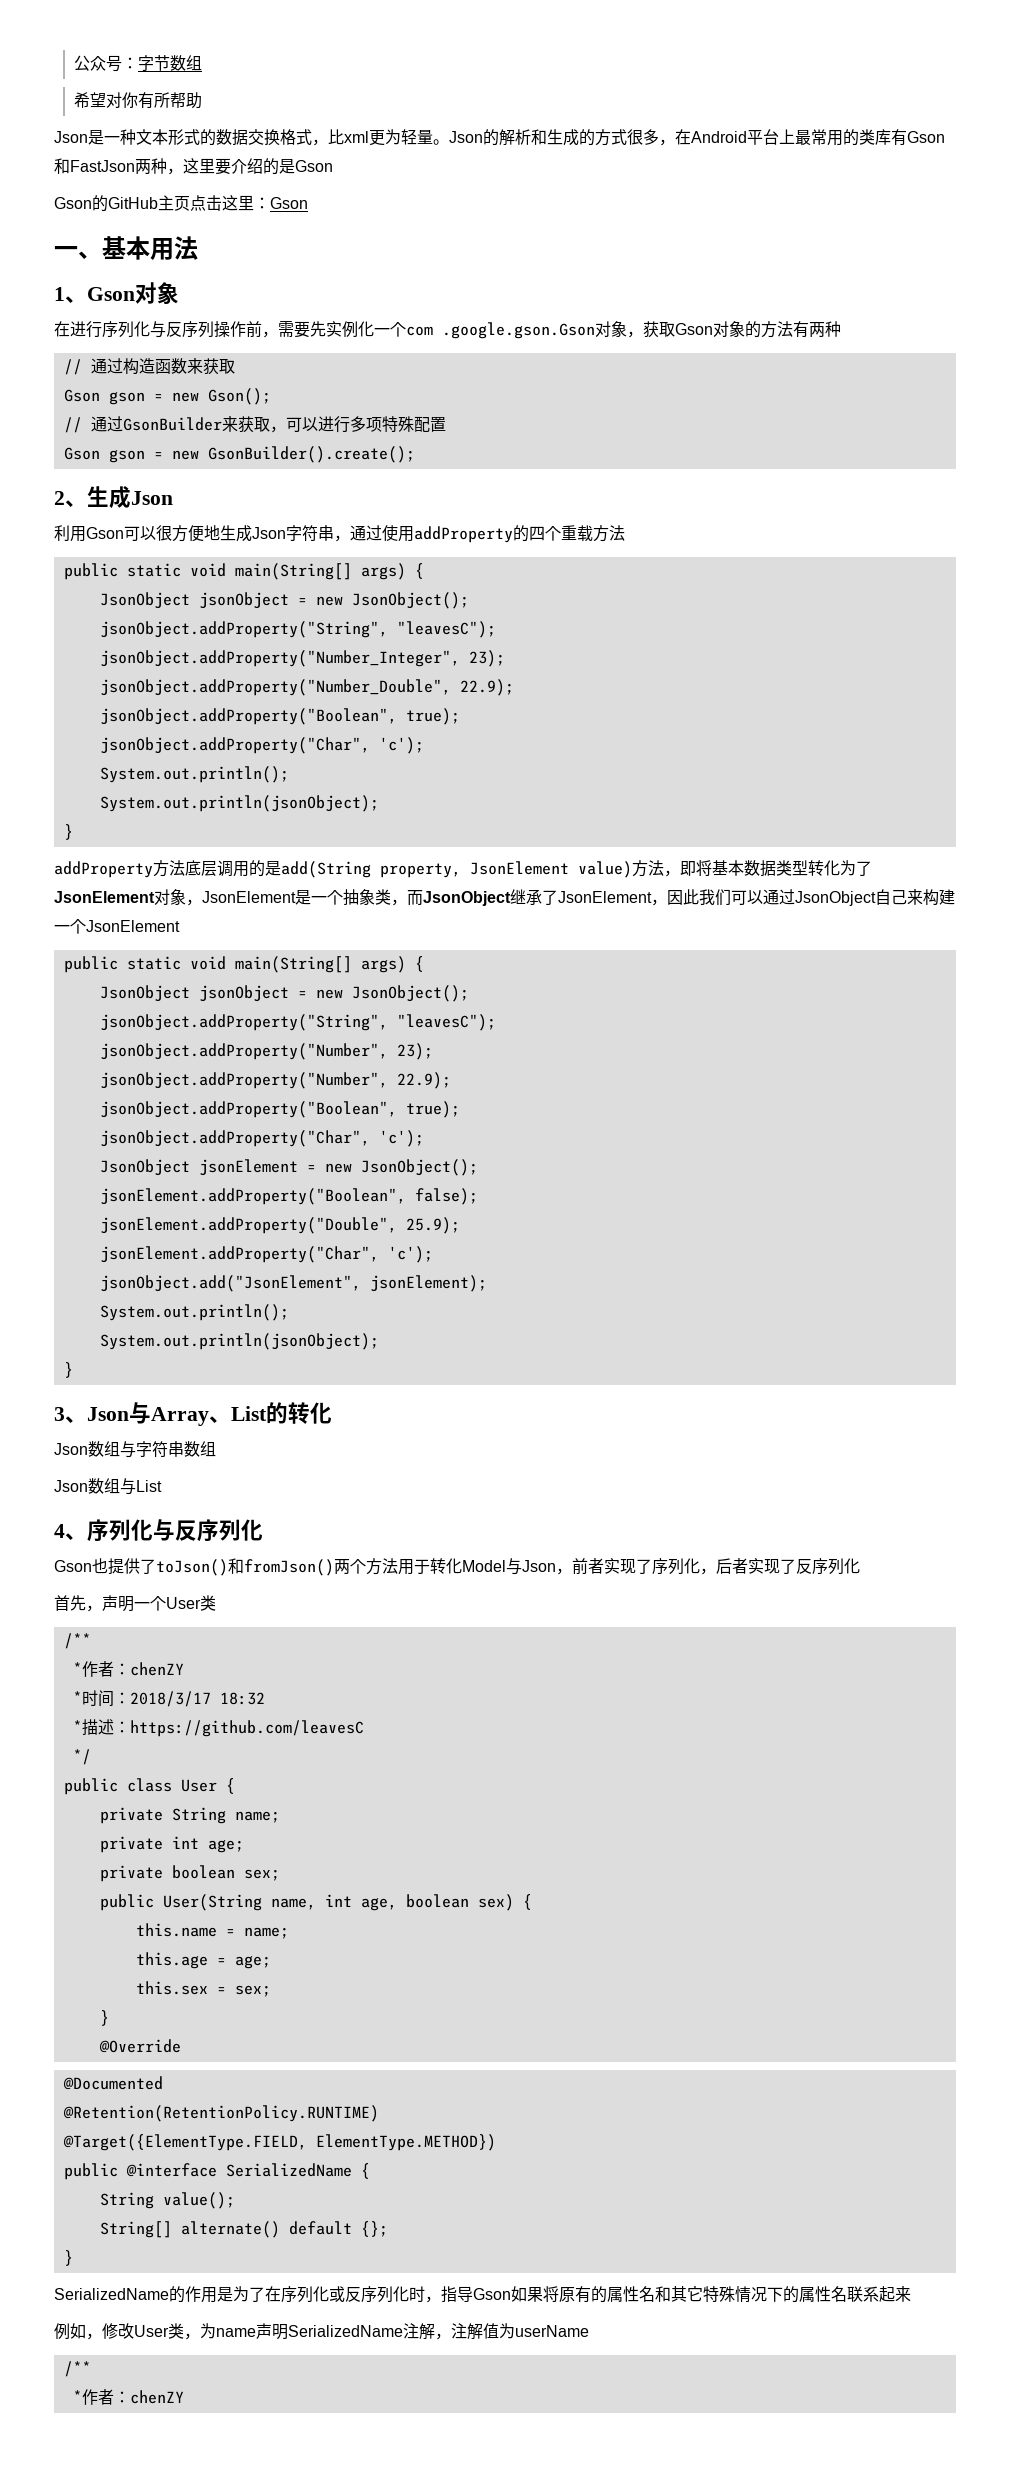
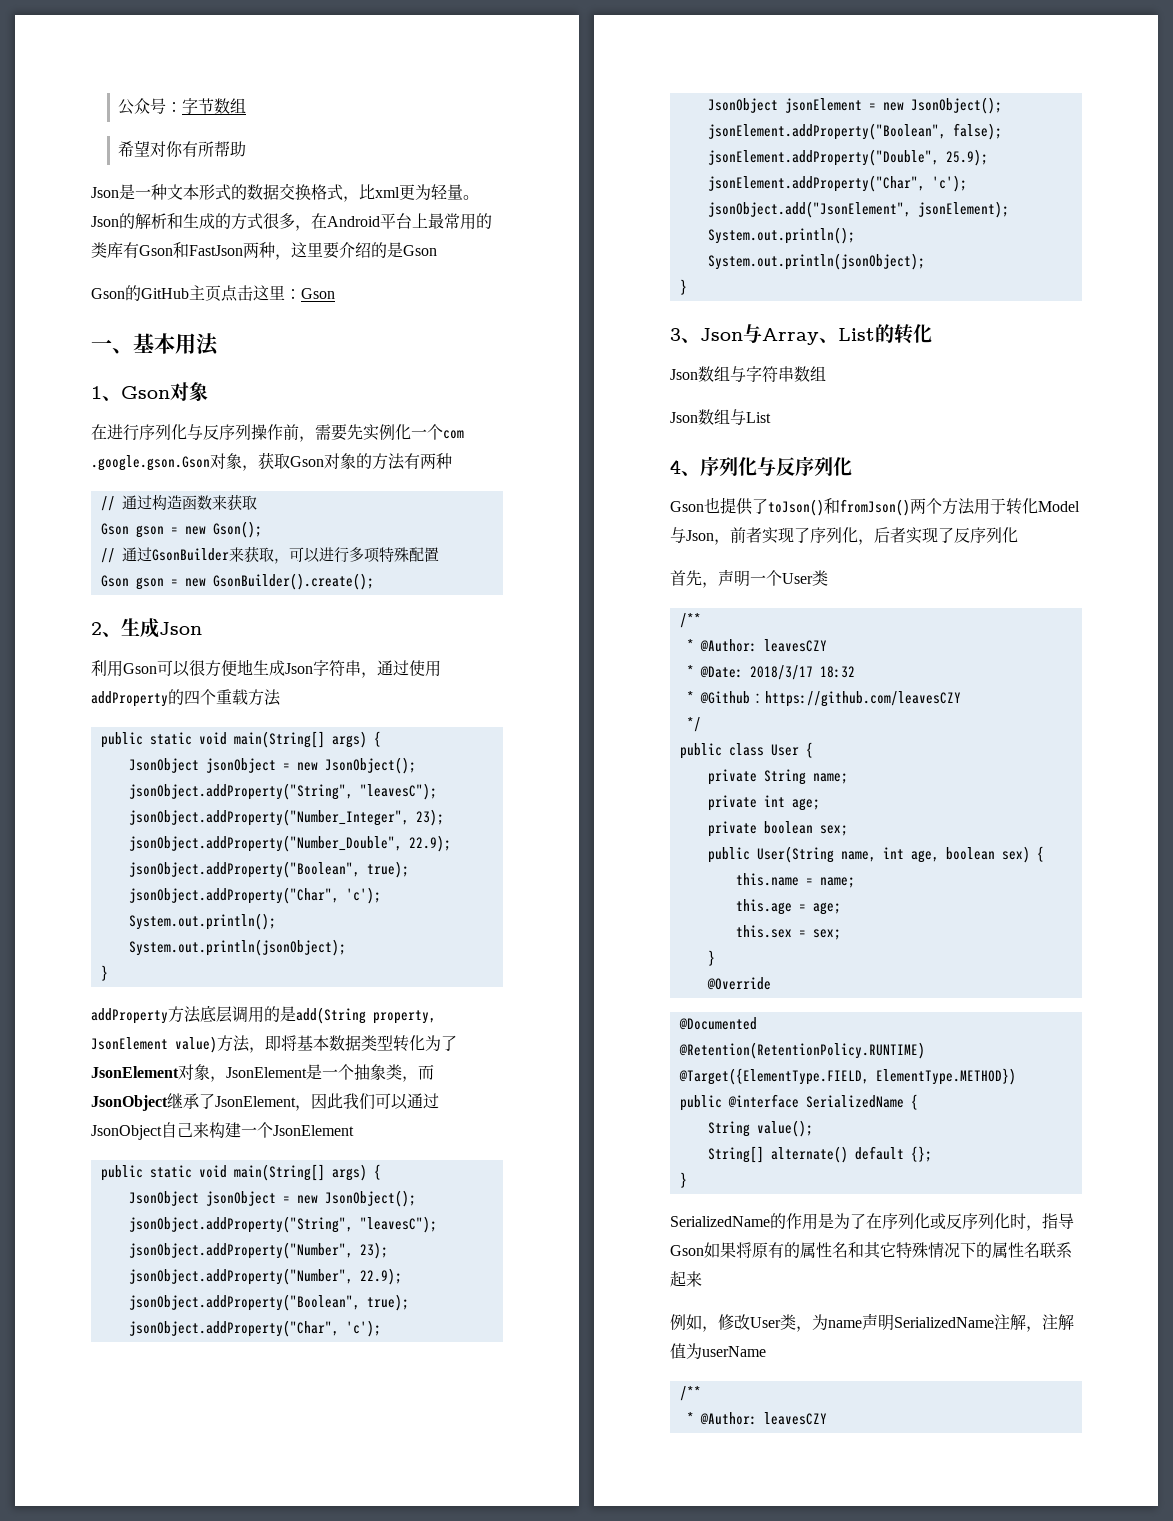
  首先，声明一个User类
  /**
- *作者：chenZY
- *时间：2018/3/17 18:32
+ * @Author: leavesCZY
+ * @Date: 2018/3/17 18:32
- *描述：https://github.com/leavesC
+ * @Github：https://github.com/leavesCZY
  例如，修改User类，为name声明SerializedName注解，注解值为userName
  /**
- *作者：chenZY
+ * @Author: leavesCZY

